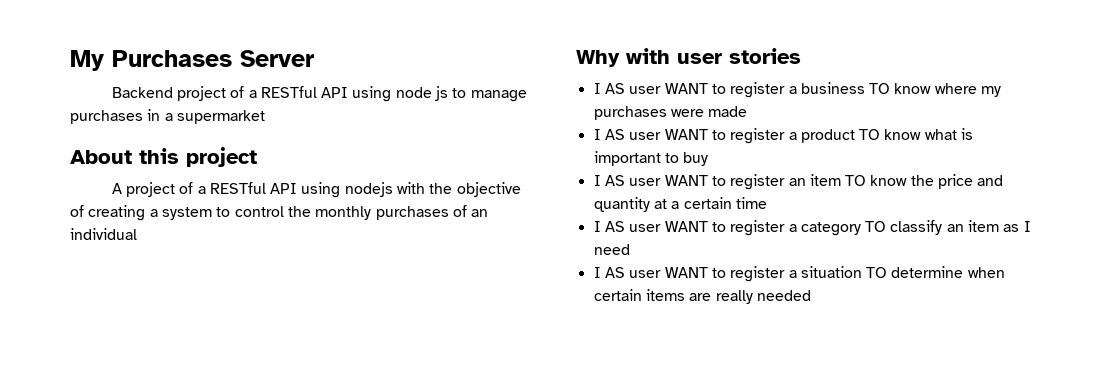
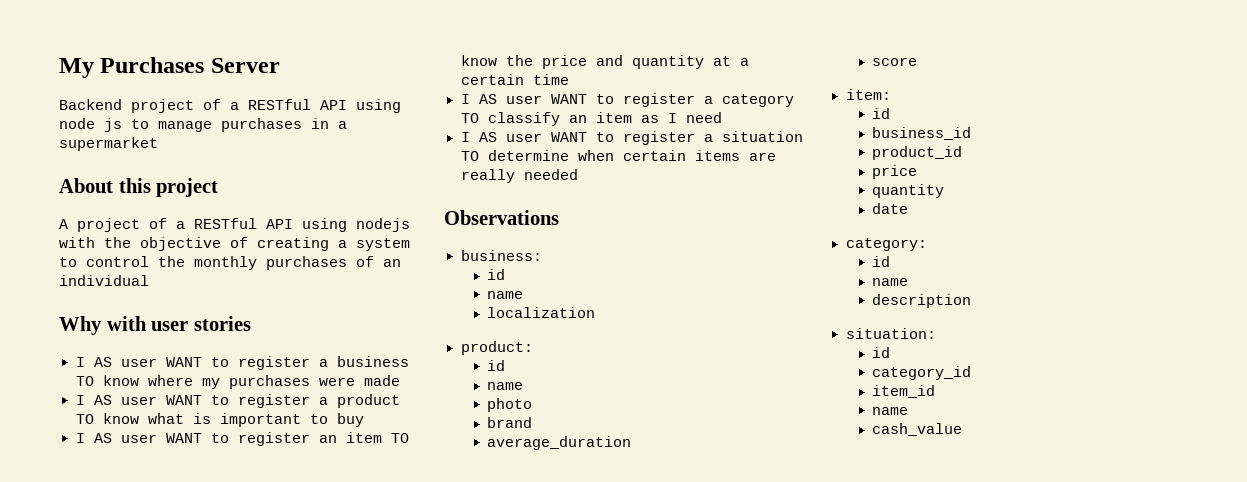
+ Observations
+ business:
+ id
+ name
+ localization
+ product:
+ id
+ name
+ photo
+ brand
+ average_duration
+ score
+ item:
+ id
+ business_id
+ product_id
+ price
+ quantity
+ date
+ category:
+ id
+ name
+ description
+ situation:
+ id
+ category_id
+ item_id
+ name
+ cash_value

